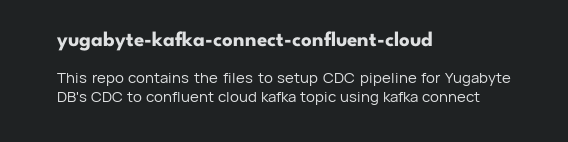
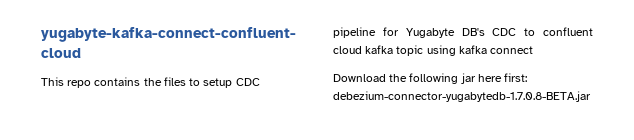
+ Download the following jar here first: debezium-connector-yugabytedb-1.7.0.8-BETA.jar

